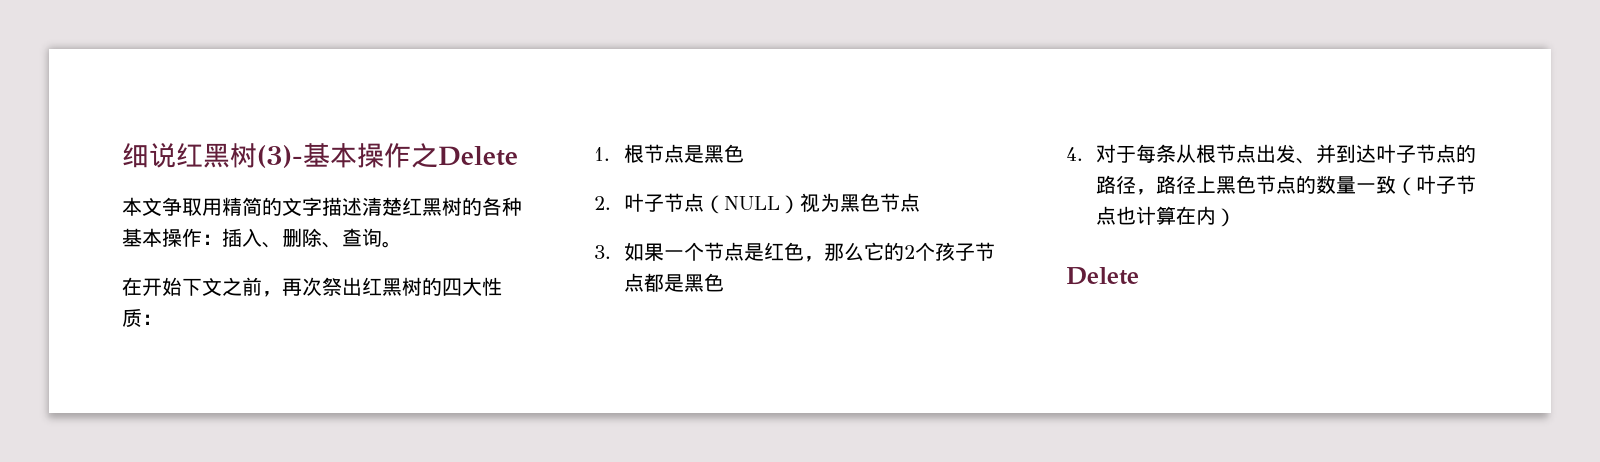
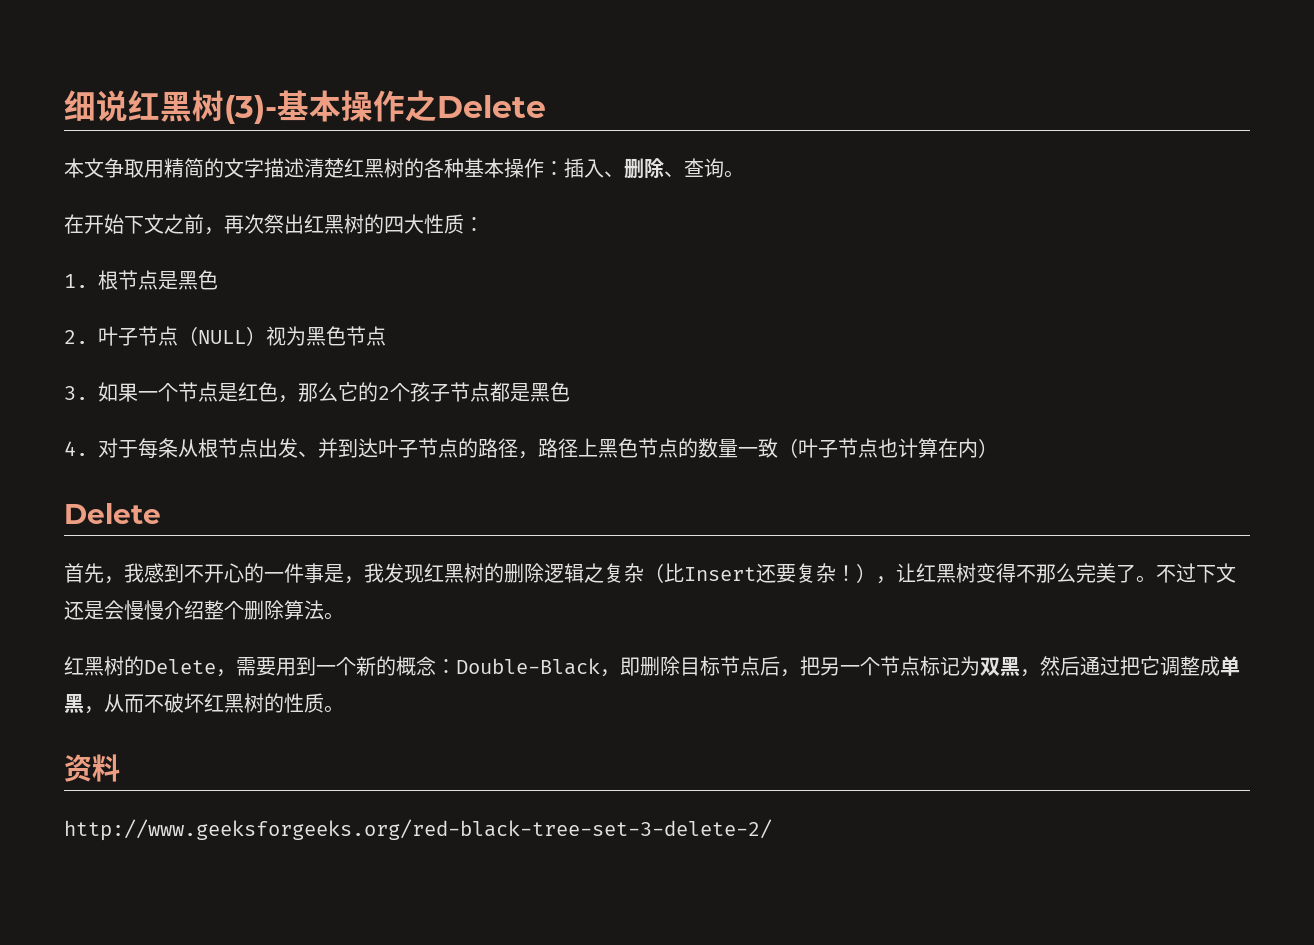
+ 首先，我感到不开心的一件事是，我发现红黑树的删除逻辑之复杂（比Insert还要复杂！），让红黑树变得不那么完美了。不过下文还是会慢慢介绍整个删除算法。
+ 红黑树的Delete，需要用到一个新的概念：Double-Black，即删除目标节点后，把另一个节点标记为双黑，然后通过把它调整成单黑，从而不破坏红黑树的性质。
+ 资料
+ http://www.geeksforgeeks.org/red-black-tree-set-3-delete-2/

